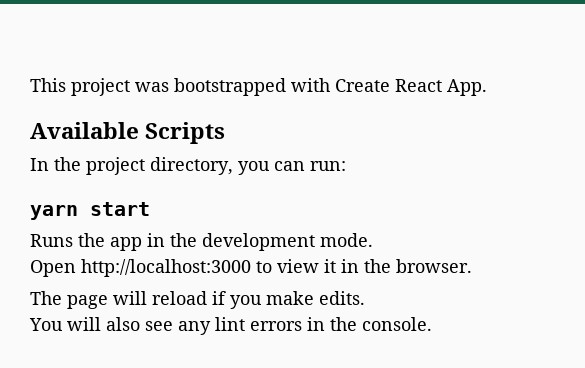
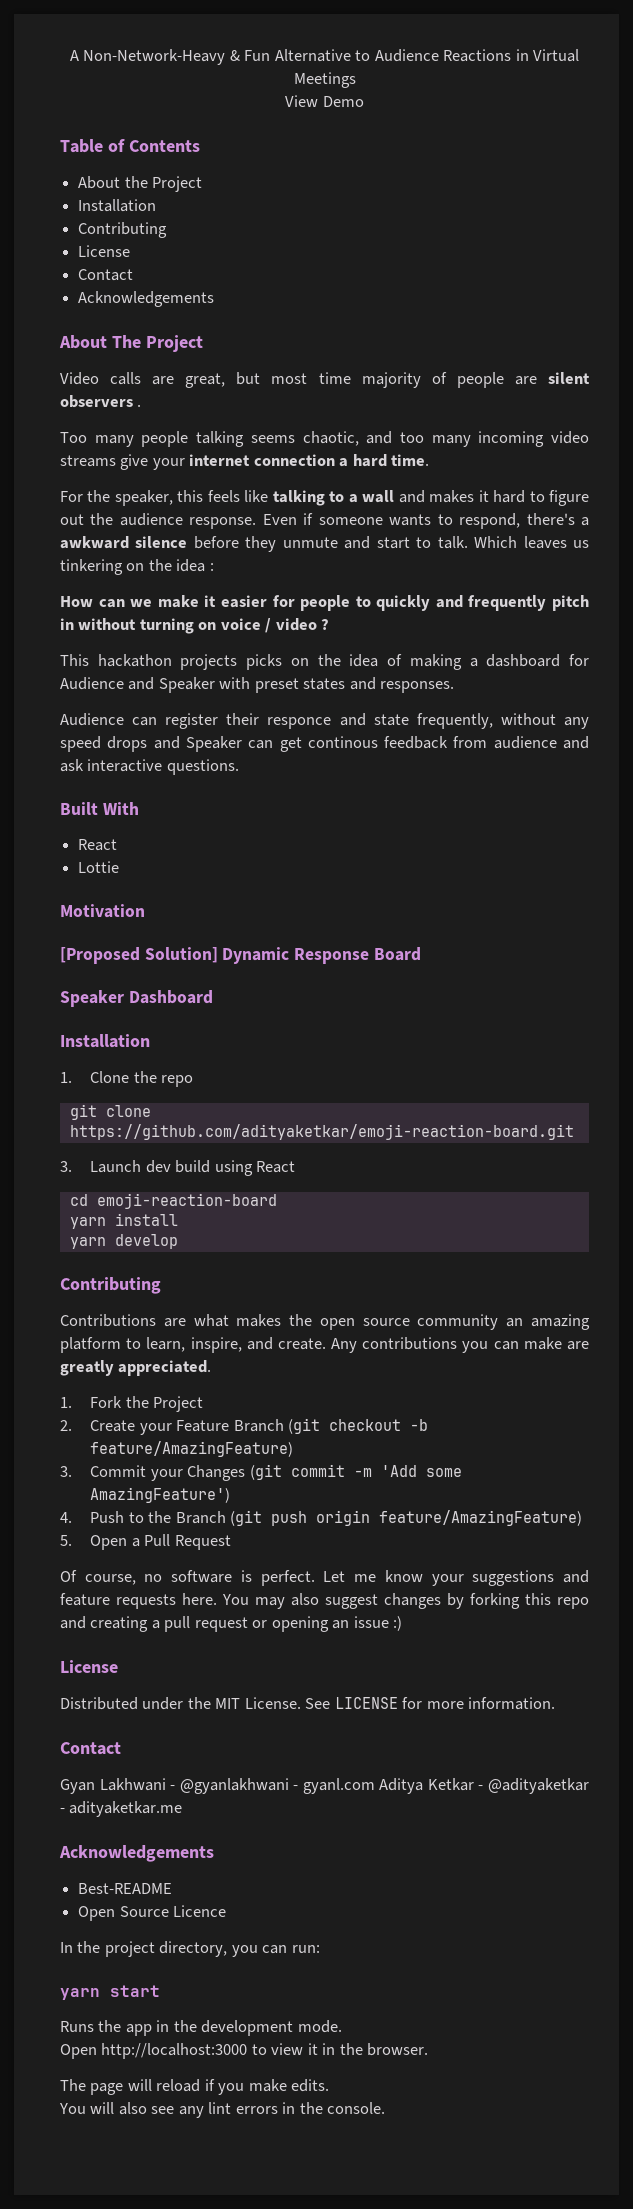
- This project was bootstrapped with Create React App.
- Available Scripts
+ A Non-Network-Heavy & Fun Alternative to Audience Reactions in Virtual Meetings
+ View Demo
+ Table of Contents
+ About the Project
+ Installation
+ Contributing
+ License
+ Contact
+ Acknowledgements
+ About The Project
+ Video calls are great, but most time majority of people are silent observers .
+ Too many people talking seems chaotic, and too many incoming video streams give your internet connection a hard time.
+ For the speaker, this feels like talking to a wall and makes it hard to figure out the audience response. Even if someone wants to respond, there's a awkward silence before they unmute and start to talk. Which leaves us tinkering on the idea :
+ How can we make it easier for people to quickly and frequently pitch in without turning on voice / video ?
+ This hackathon projects picks on the idea of making a dashboard for Audience and Speaker with preset states and responses.
+ Audience can register their responce and state frequently, without any speed drops and Speaker can get continous feedback from audience and ask interactive questions.
+ Built With
+ React
+ Lottie
+ Motivation
+ [Proposed Solution] Dynamic Response Board
+ Speaker Dashboard
+ Installation
+ 1. Clone the repo
+ git clone https://github.com/adityaketkar/emoji-reaction-board.git
+ 3. Launch dev build using React
+ cd emoji-reaction-board
+ yarn install
+ yarn develop
+ Contributing
+ Contributions are what makes the open source community an amazing platform to learn, inspire, and create. Any contributions you can make are greatly appreciated.
+ 1. Fork the Project
+ 2. Create your Feature Branch (git checkout -b feature/AmazingFeature)
+ 3. Commit your Changes (git commit -m 'Add some AmazingFeature')
+ 4. Push to the Branch (git push origin feature/AmazingFeature)
+ 5. Open a Pull Request
+ Of course, no software is perfect. Let me know your suggestions and feature requests here. You may also suggest changes by forking this repo and creating a pull request or opening an issue :)
+ License
+ Distributed under the MIT License. See LICENSE for more information.
+ Contact
+ Gyan Lakhwani - @gyanlakhwani - gyanl.com Aditya Ketkar - @adityaketkar - adityaketkar.me
+ Acknowledgements
+ Best-README
+ Open Source Licence

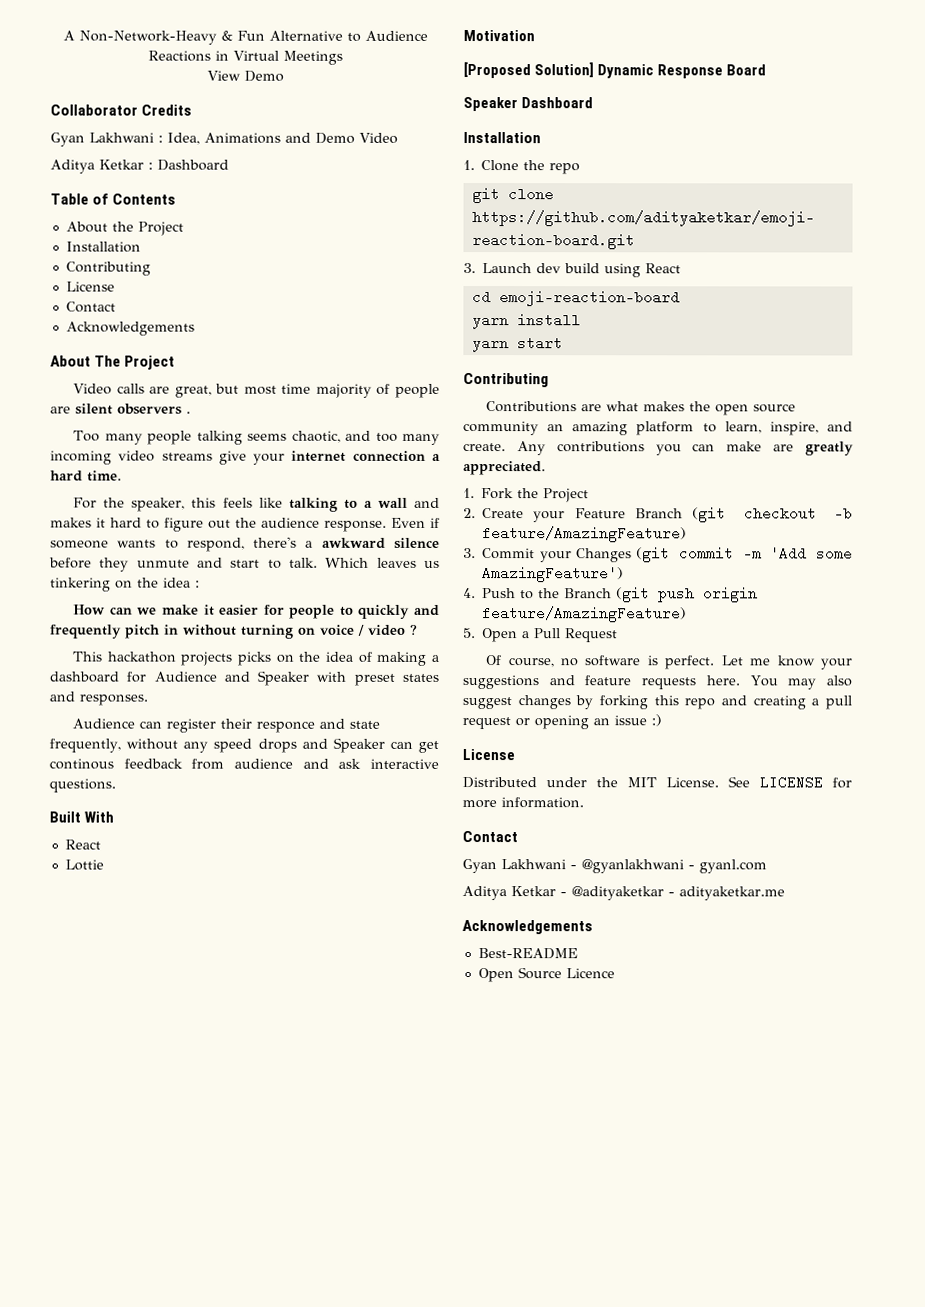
+ Collaborator Credits
+ Gyan Lakhwani : Idea, Animations and Demo Video
+ Aditya Ketkar : Dashboard
- yarn develop
+ yarn start
- Gyan Lakhwani - @gyanlakhwani - gyanl.com Aditya Ketkar - @adityaketkar - adityaketkar.me
+ Gyan Lakhwani - @gyanlakhwani - gyanl.com
+ Aditya Ketkar - @adityaketkar - adityaketkar.me
- In the project directory, you can run:
- yarn start
- Runs the app in the development mode.
- Open http://localhost:3000 to view it in the browser.
- The page will reload if you make edits.
- You will also see any lint errors in the console.

